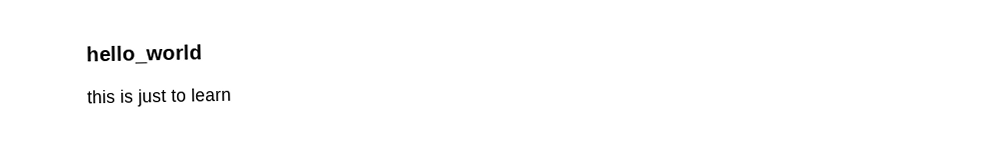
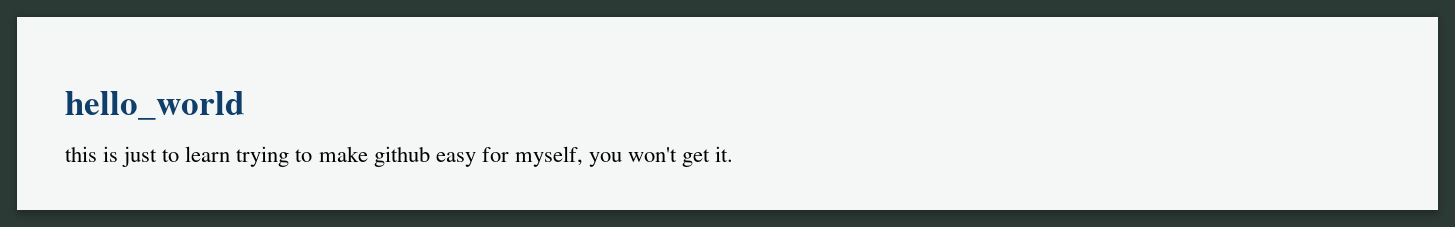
- this is just to learn
+ this is just to learn trying to make github easy for myself, you won't get it.

